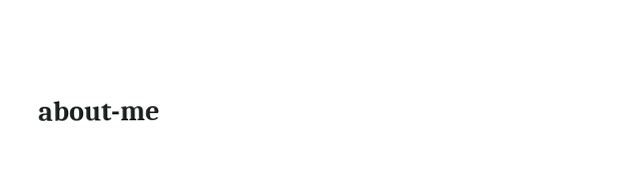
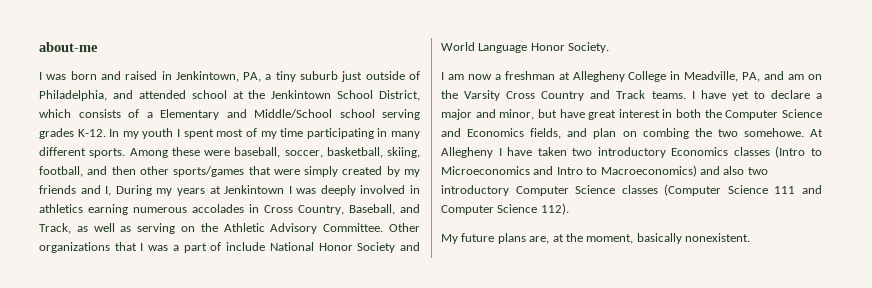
+ I was born and raised in Jenkintown, PA, a tiny suburb just outside of Philadelphia, and attended school at the Jenkintown School District, which consists of a Elementary and Middle/School school serving grades K-12. In my youth I spent most of my time participating in many different sports. Among these were baseball, soccer, basketball, skiing, football, and then other sports/games that were simply created by my friends and I, During my years at Jenkintown I was deeply involved in athletics earning numerous accolades in Cross Country, Baseball, and Track, as well as serving on the Athletic Advisory Committee. Other organizations that I was a part of include National Honor Society and World Language Honor Society.
+ I am now a freshman at Allegheny College in Meadville, PA, and am on the Varsity Cross Country and Track teams. I have yet to declare a major and minor, but have great interest in both the Computer Science and Economics fields, and plan on combing the two somehowe. At Allegheny I have taken two introductory Economics classes (Intro to Microeconomics and Intro to Macroeconomics) and also two introductory Computer Science classes (Computer Science 111 and Computer Science 112).
+ My future plans are, at the moment, basically nonexistent.

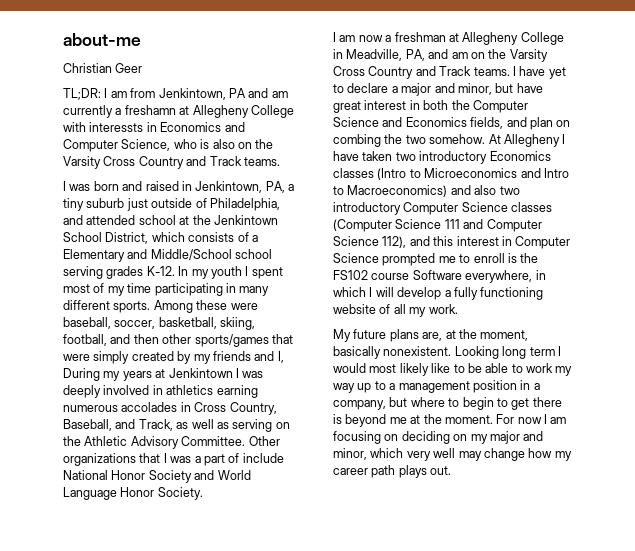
+ Christian Geer
+ TL;DR: I am from Jenkintown, PA and am currently a freshamn at Allegheny College with interessts in Economics and Computer Science, who is also on the Varsity Cross Country and Track teams.
- I have yet to declare a major and minor, but have great interest in both the Computer Science and Economics fields, and plan on combing the two somehowe.
+ I have yet to declare a major and minor, but have great interest in both the Computer Science and Economics fields, and plan on combing the two somehow.
- At Allegheny I have taken two introductory Economics classes (Intro to Microeconomics and Intro to Macroeconomics) and also two introductory Computer Science classes (Computer Science 111 and Computer Science 112).
+ At Allegheny I have taken two introductory Economics classes (Intro to Microeconomics and Intro to Macroeconomics) and also two introductory Computer Science classes (Computer Science 111 and Computer Science 112), and this interest in Computer Science prompted me to enroll is the FS102 course Software everywhere, in which I will develop a fully functioning website of all my work.
+ Looking long term I would most likely like to be able to work my way up to a management position in a company, but where to begin to get there is beyond me at the moment. For now I am focusing on deciding on my major and minor, which very well may change how my career path plays out.

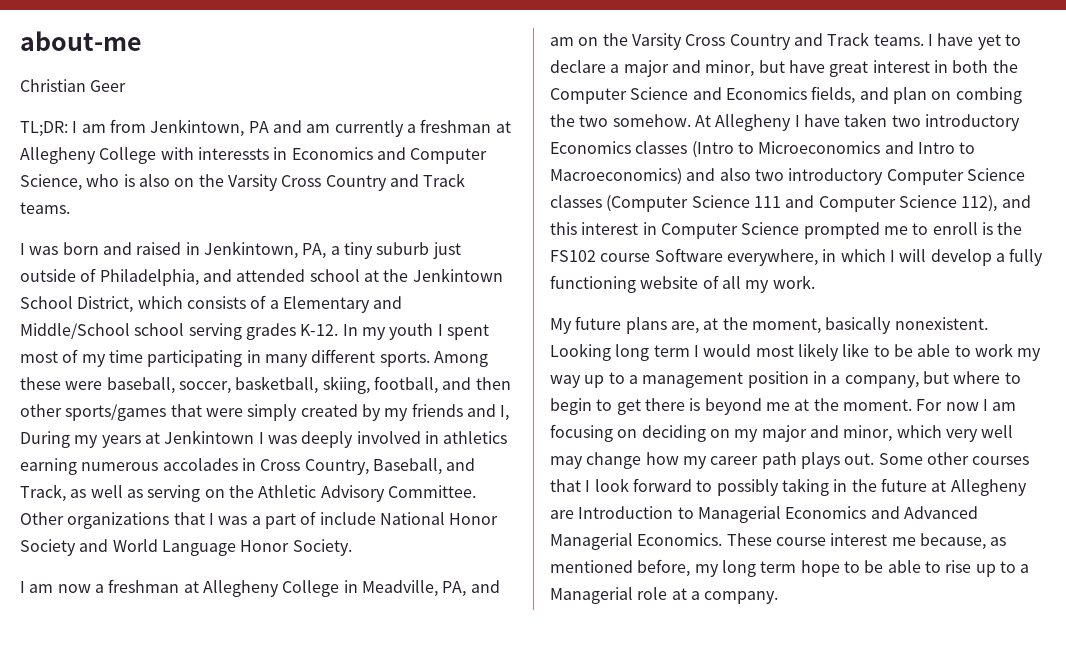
- TL;DR: I am from Jenkintown, PA and am currently a freshamn at Allegheny College with interessts in Economics and Computer Science, who is also on the Varsity Cross Country and Track teams.
+ TL;DR: I am from Jenkintown, PA and am currently a freshman at Allegheny College with interessts in Economics and Computer Science, who is also on the Varsity Cross Country and Track teams.
+ Some other courses that I look forward to possibly taking in the future at Allegheny are Introduction to Managerial Economics and Advanced Managerial Economics. These course interest me because, as mentioned before, my long term hope to be able to rise up to a Managerial role at a company.

